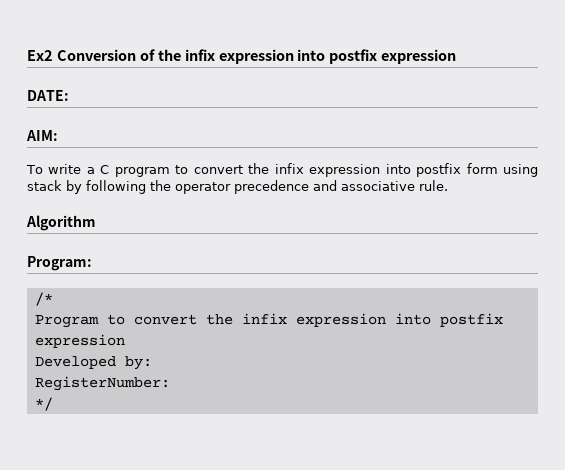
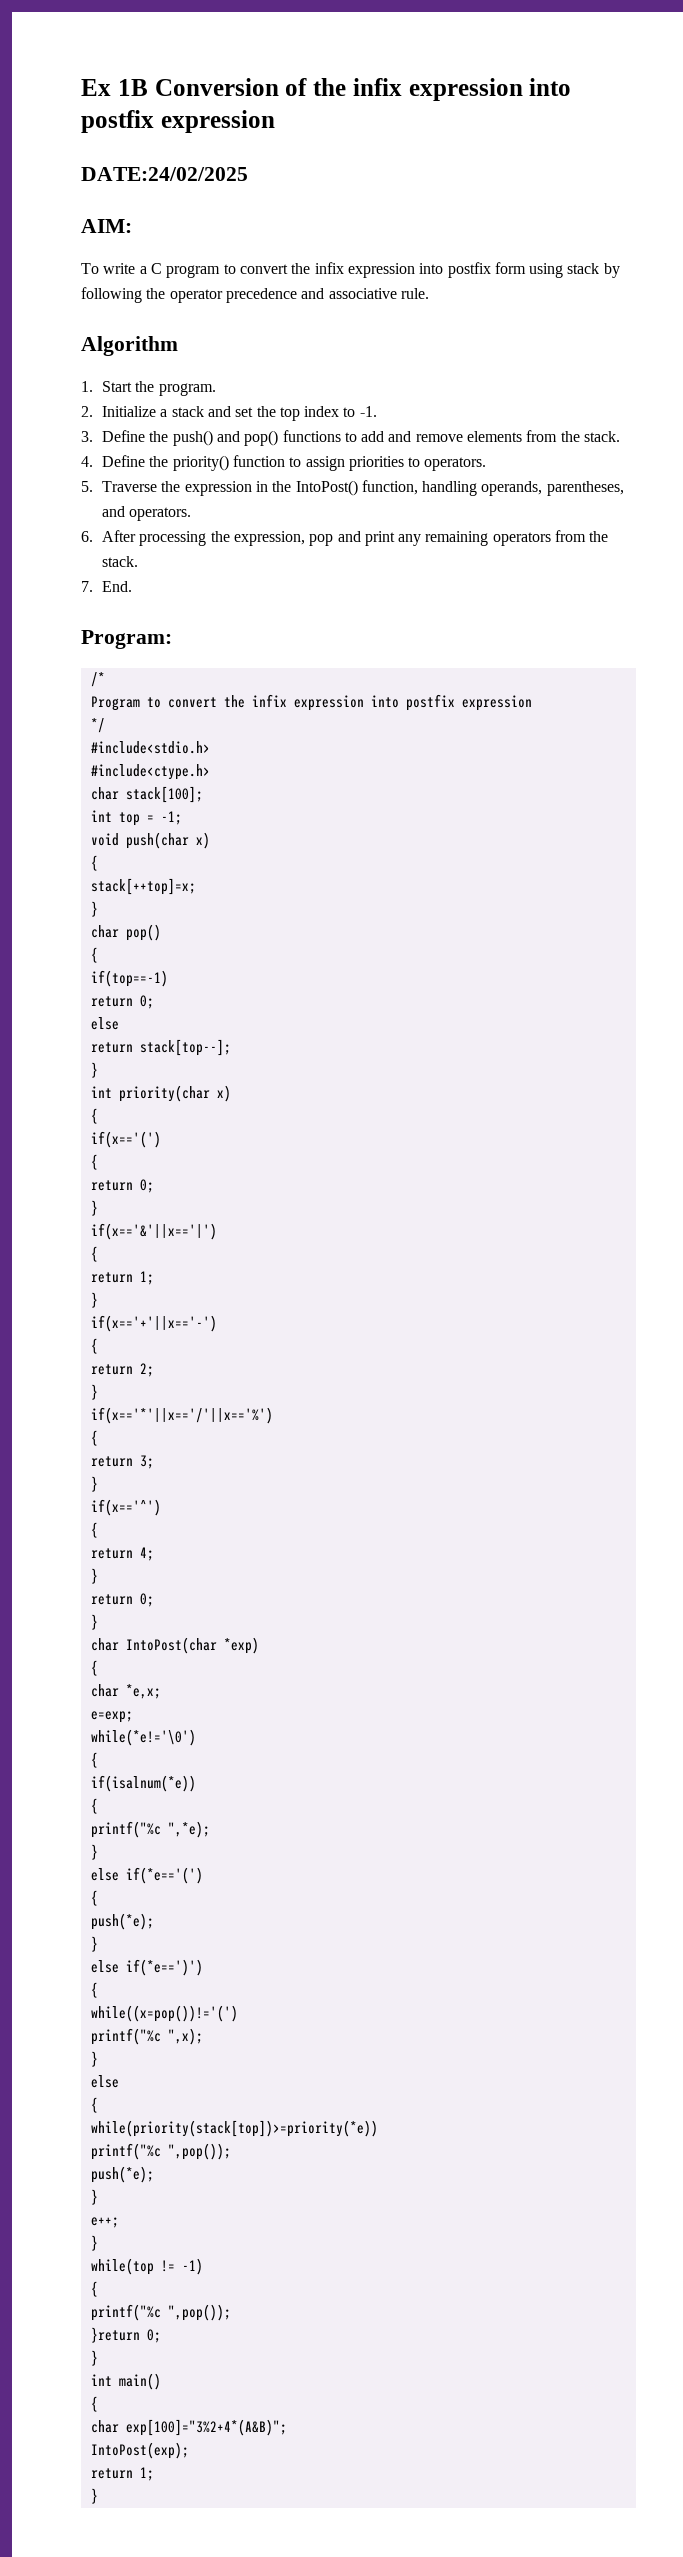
- Ex2 Conversion of the infix expression into postfix expression
+ Ex 1B Conversion of the infix expression into postfix expression
- DATE:
+ DATE:24/02/2025
+ 1. Start the program.
+ 2. Initialize a stack and set the top index to -1.
+ 3. Define the push() and pop() functions to add and remove elements from the stack.
+ 4. Define the priority() function to assign priorities to operators.
+ 5. Traverse the expression in the IntoPost() function, handling operands, parentheses, and operators.
+ 6. After processing the expression, pop and print any remaining operators from the stack.
+ 7. End.
- Developed by:
- RegisterNumber:
  */
+ #include<stdio.h>
+ #include<ctype.h>
+ char stack[100];
+ int top = -1;
+ void push(char x)
+ {
+ stack[++top]=x;
+ }
+ char pop()
+ {
+ if(top==-1)
+ return 0;
+ else
+ return stack[top--];
+ }
+ int priority(char x)
+ {
+ if(x=='(')
+ {
+ return 0;
+ }
+ if(x=='&'||x=='|')
+ {
+ return 1;
+ }
+ if(x=='+'||x=='-')
+ {
+ return 2;
+ }
+ if(x=='*'||x=='/'||x=='%')
+ {
+ return 3;
+ }
+ if(x=='^')
+ {
+ return 4;
+ }
+ return 0;
+ }
+ char IntoPost(char *exp)
+ {
+ char *e,x;
+ e=exp;
+ while(*e!='\0')
+ {
+ if(isalnum(*e))
+ {
+ printf("%c ",*e);
+ }
+ else if(*e=='(')
+ {
+ push(*e);
+ }
+ else if(*e==')')
+ {
+ while((x=pop())!='(')
+ printf("%c ",x);
+ }
+ else
+ {
+ while(priority(stack[top])>=priority(*e))
+ printf("%c ",pop());
+ push(*e);
+ }
+ e++;
+ }
+ while(top != -1)
+ {
+ printf("%c ",pop());
+ }return 0;
+ }
+ int main()
+ {
+ char exp[100]="3%2+4*(A&B)";
+ IntoPost(exp);
+ return 1;
+ }

